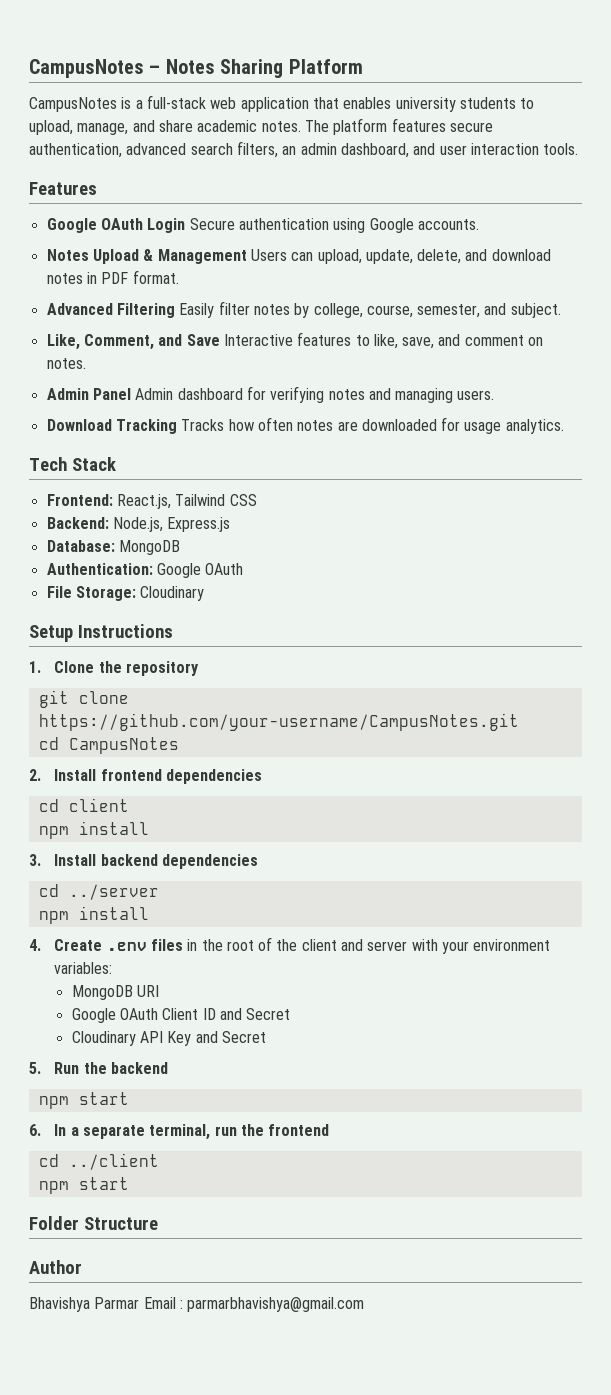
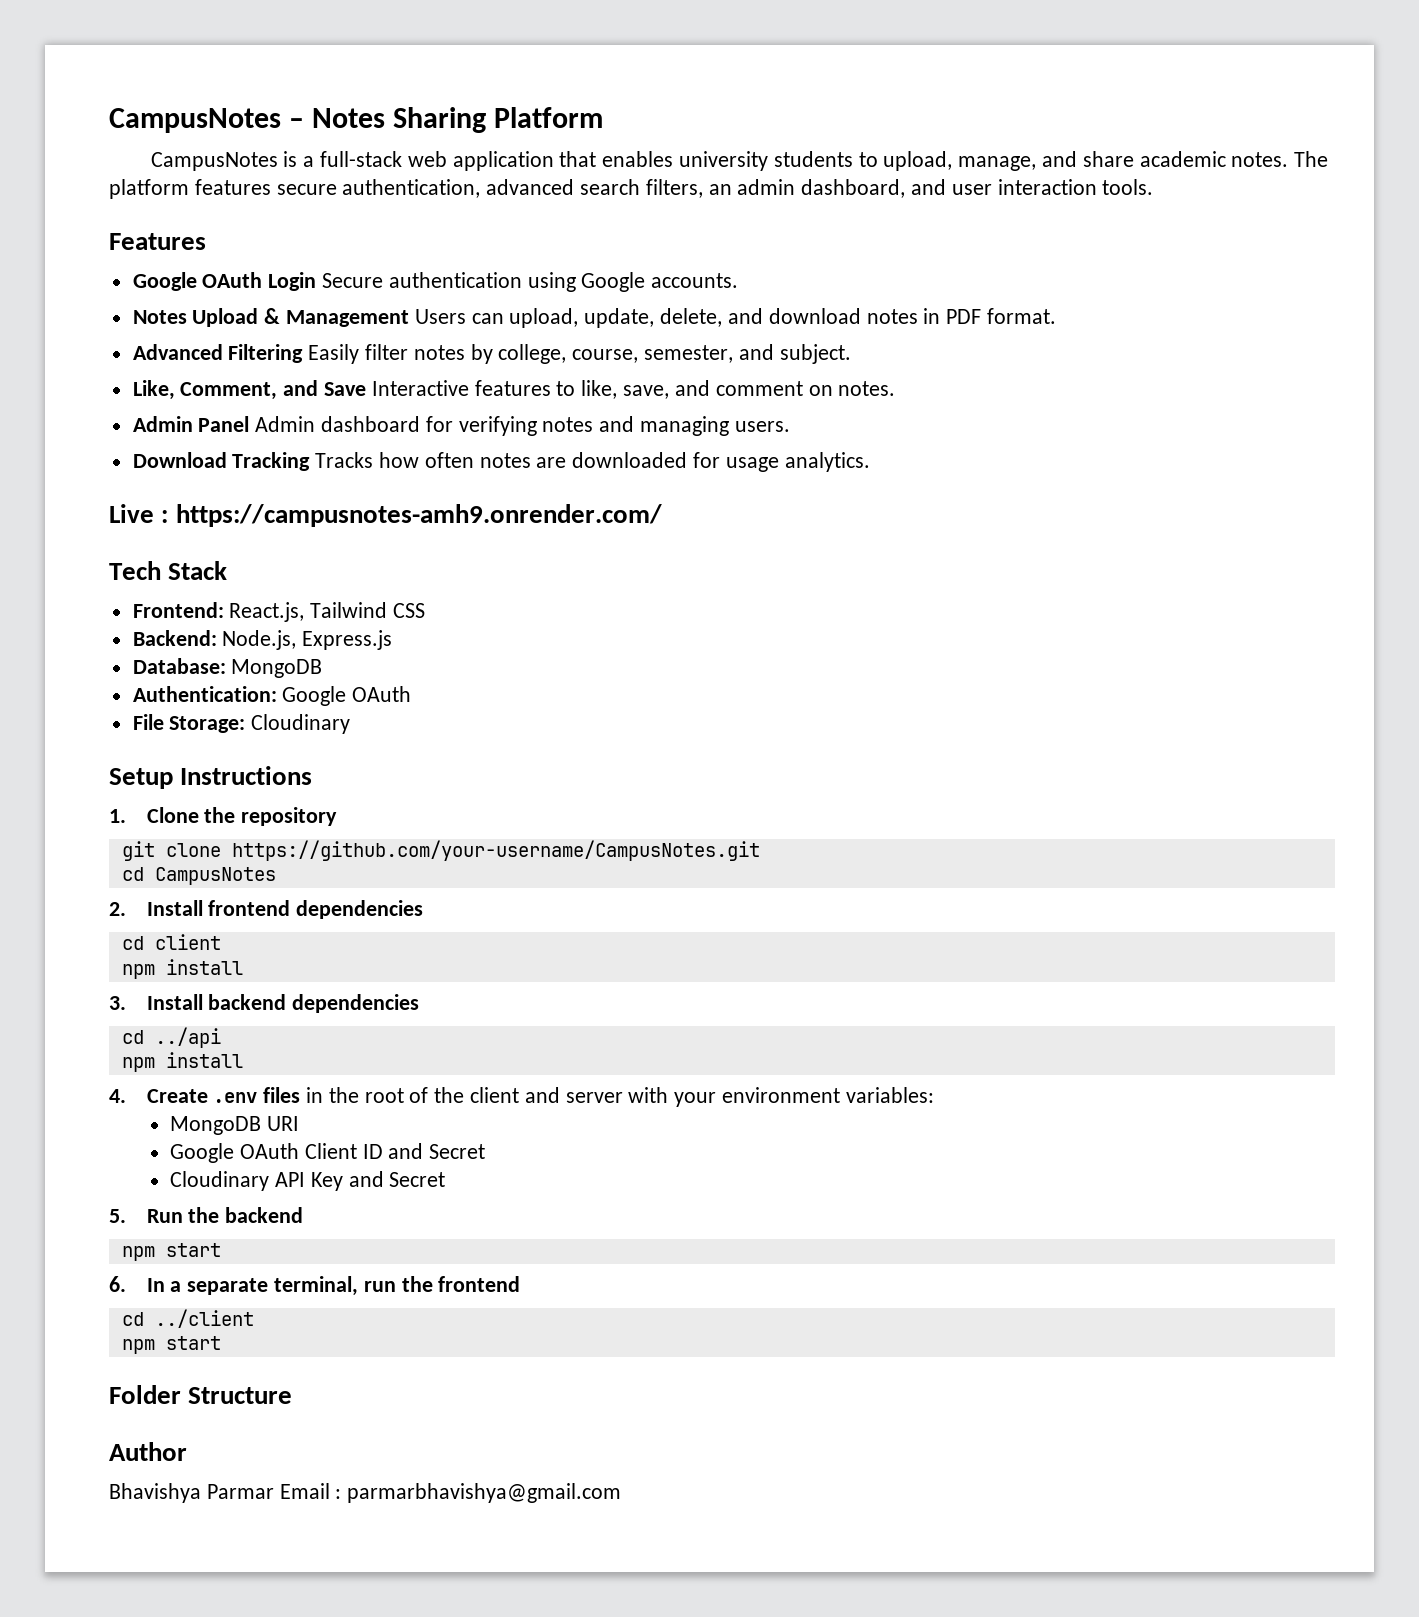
+ Live : https://campusnotes-amh9.onrender.com/
- cd ../server
+ cd ../api

